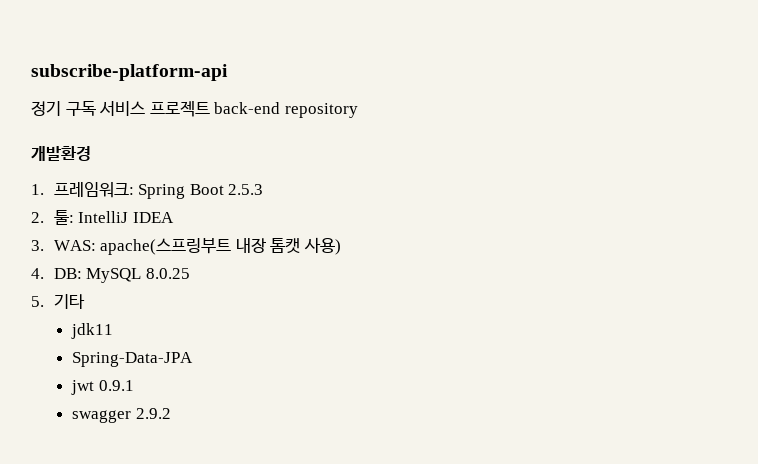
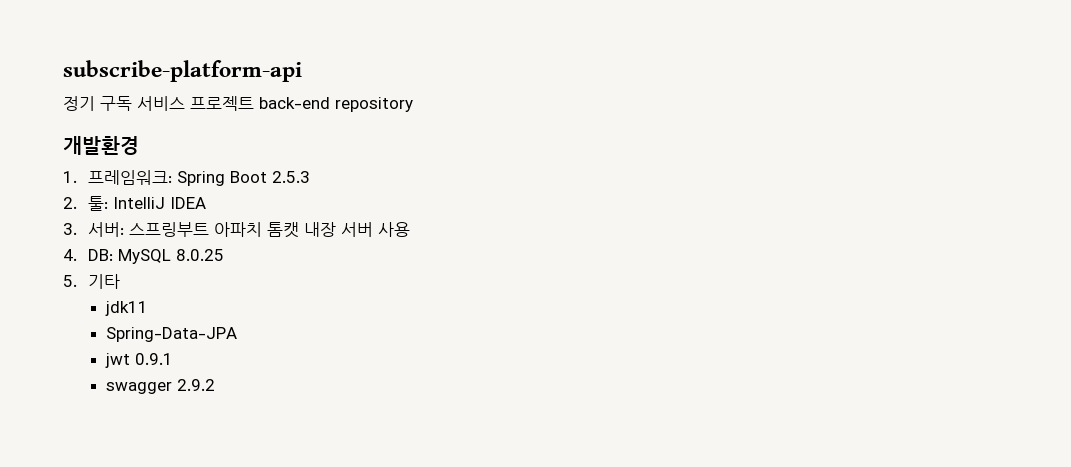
- 3. WAS: apache(스프링부트 내장 톰캣 사용)
+ 3. 서버: 스프링부트 아파치 톰캣 내장 서버 사용

